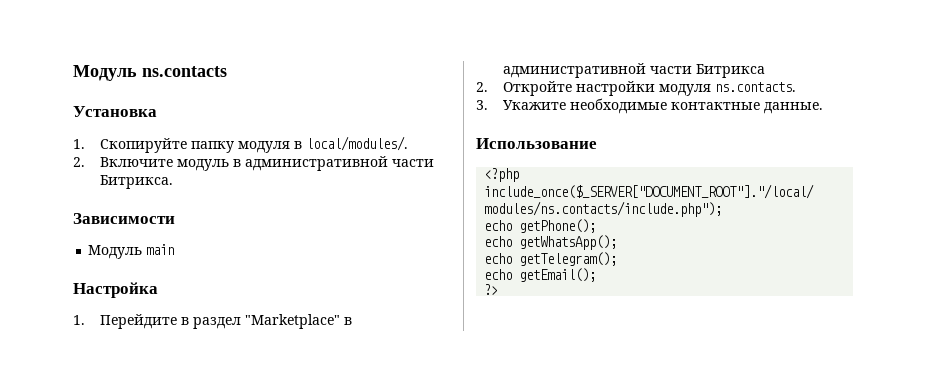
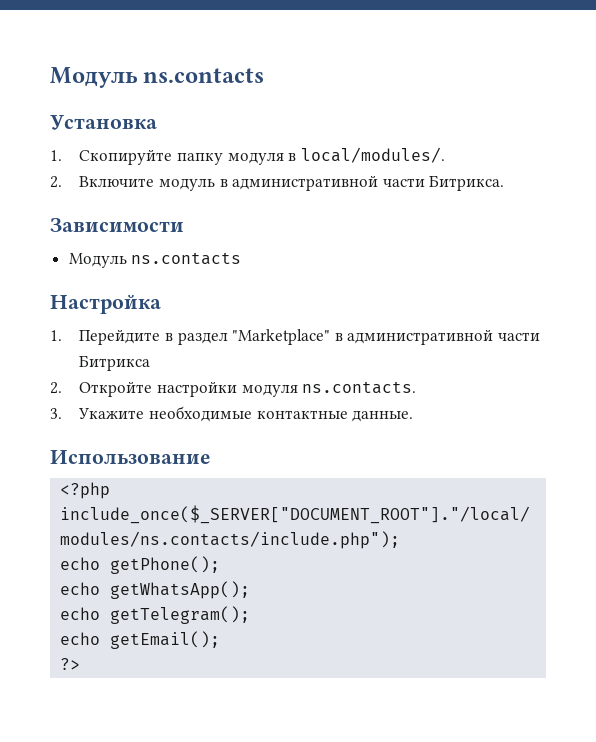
  Зависимости
- Модуль main
+ Модуль ns.contacts

